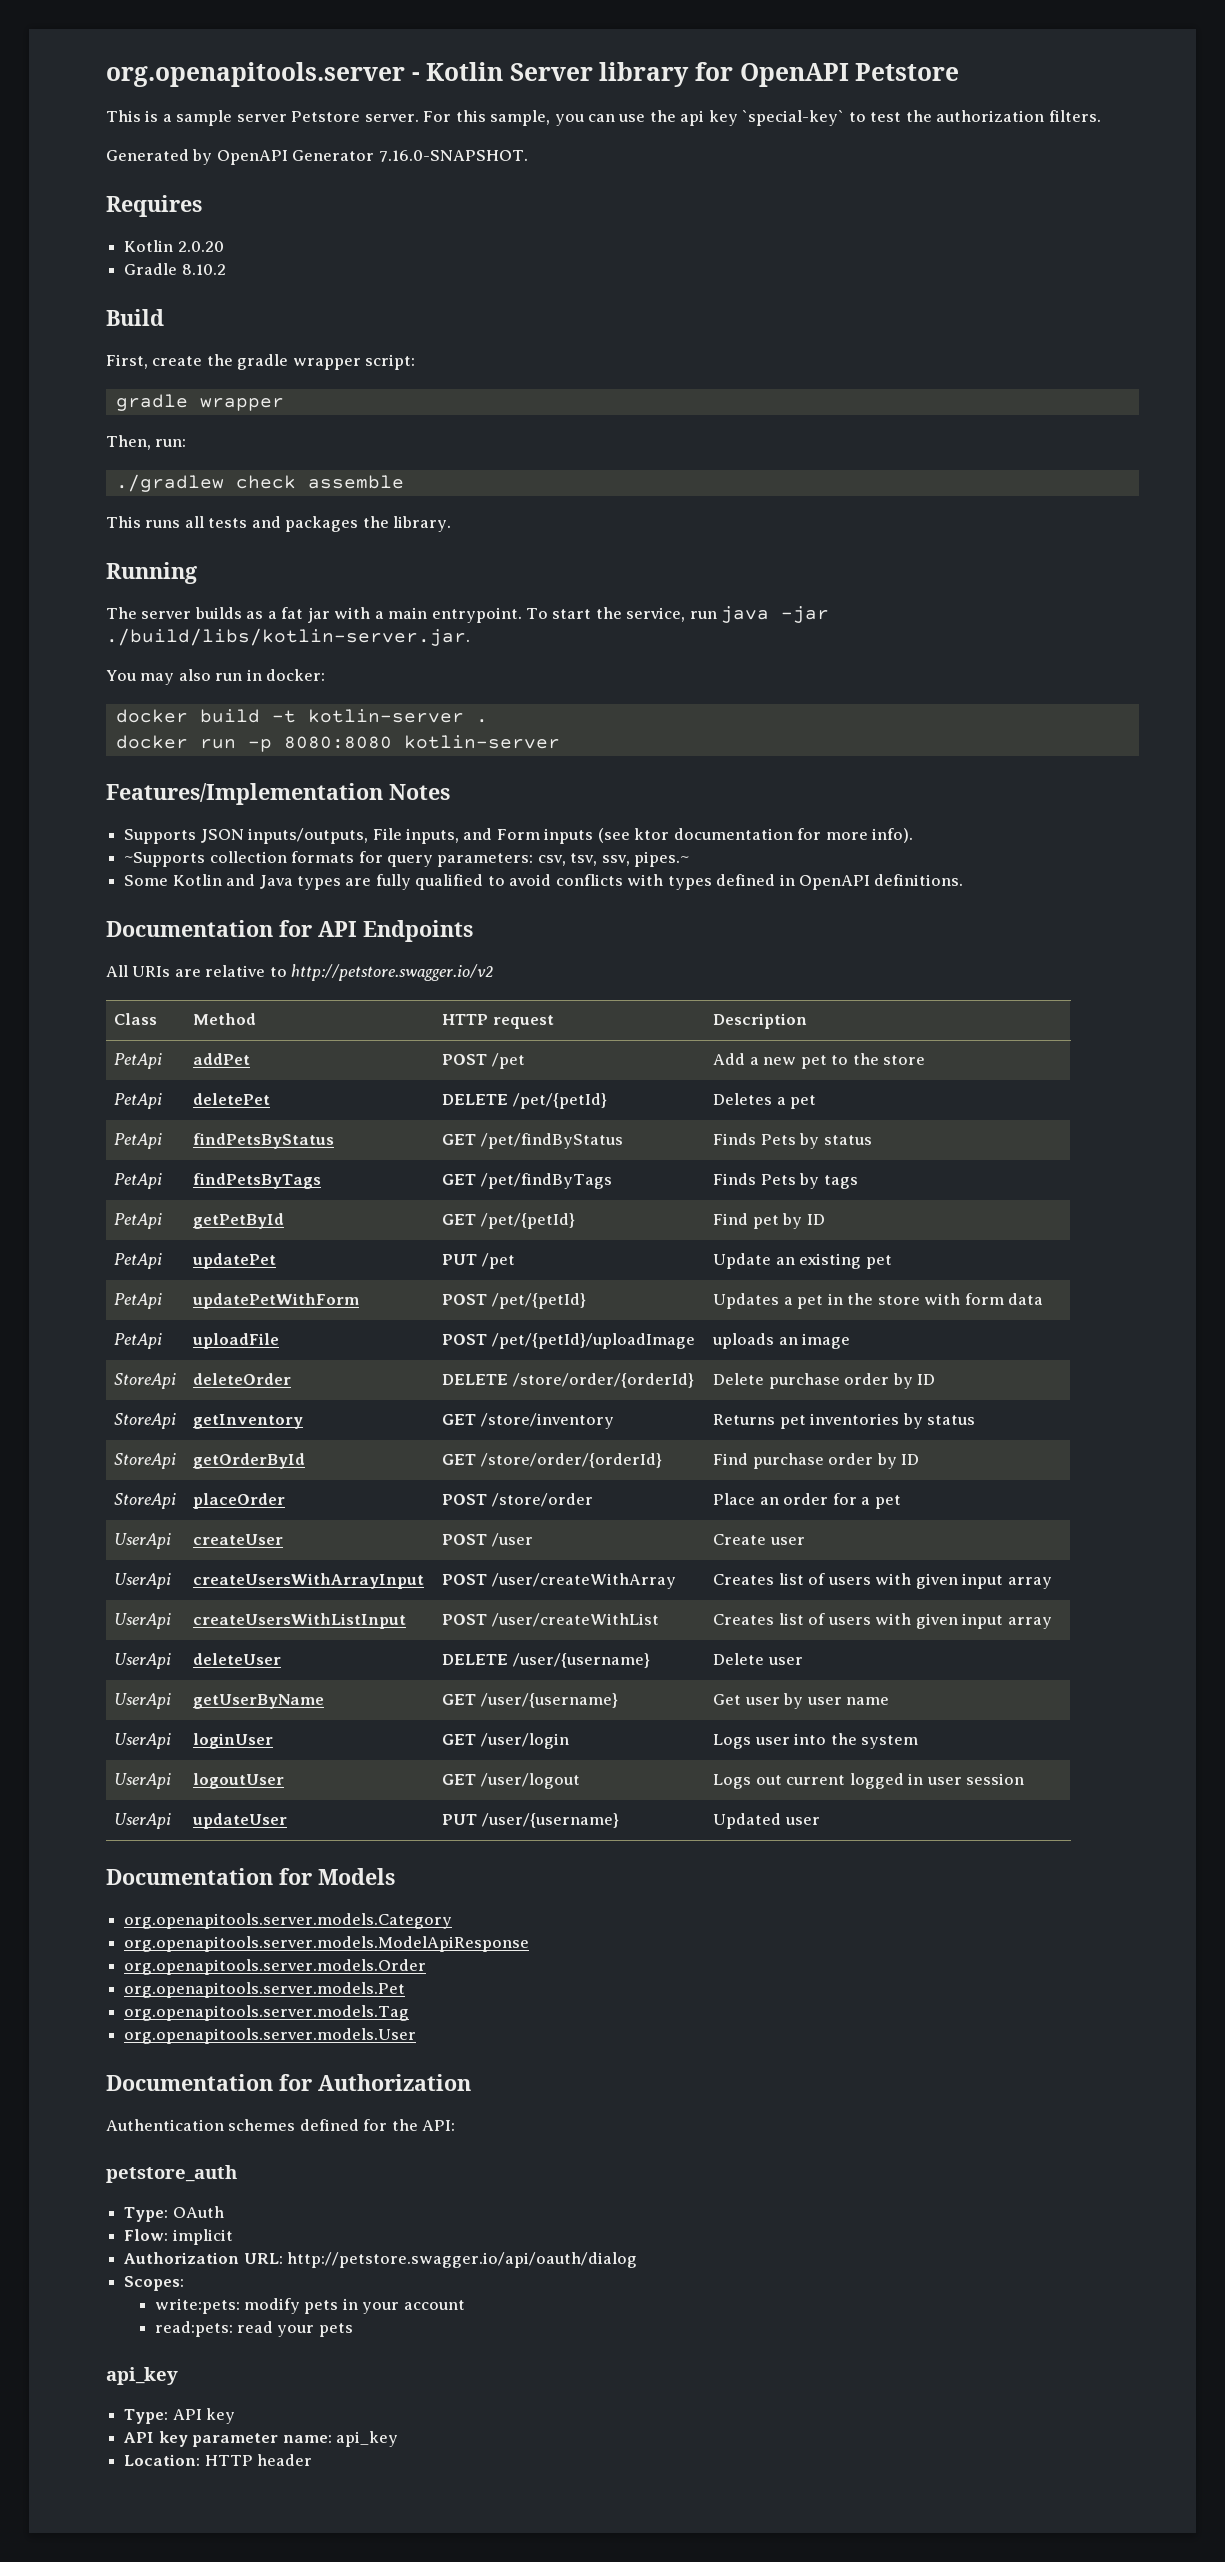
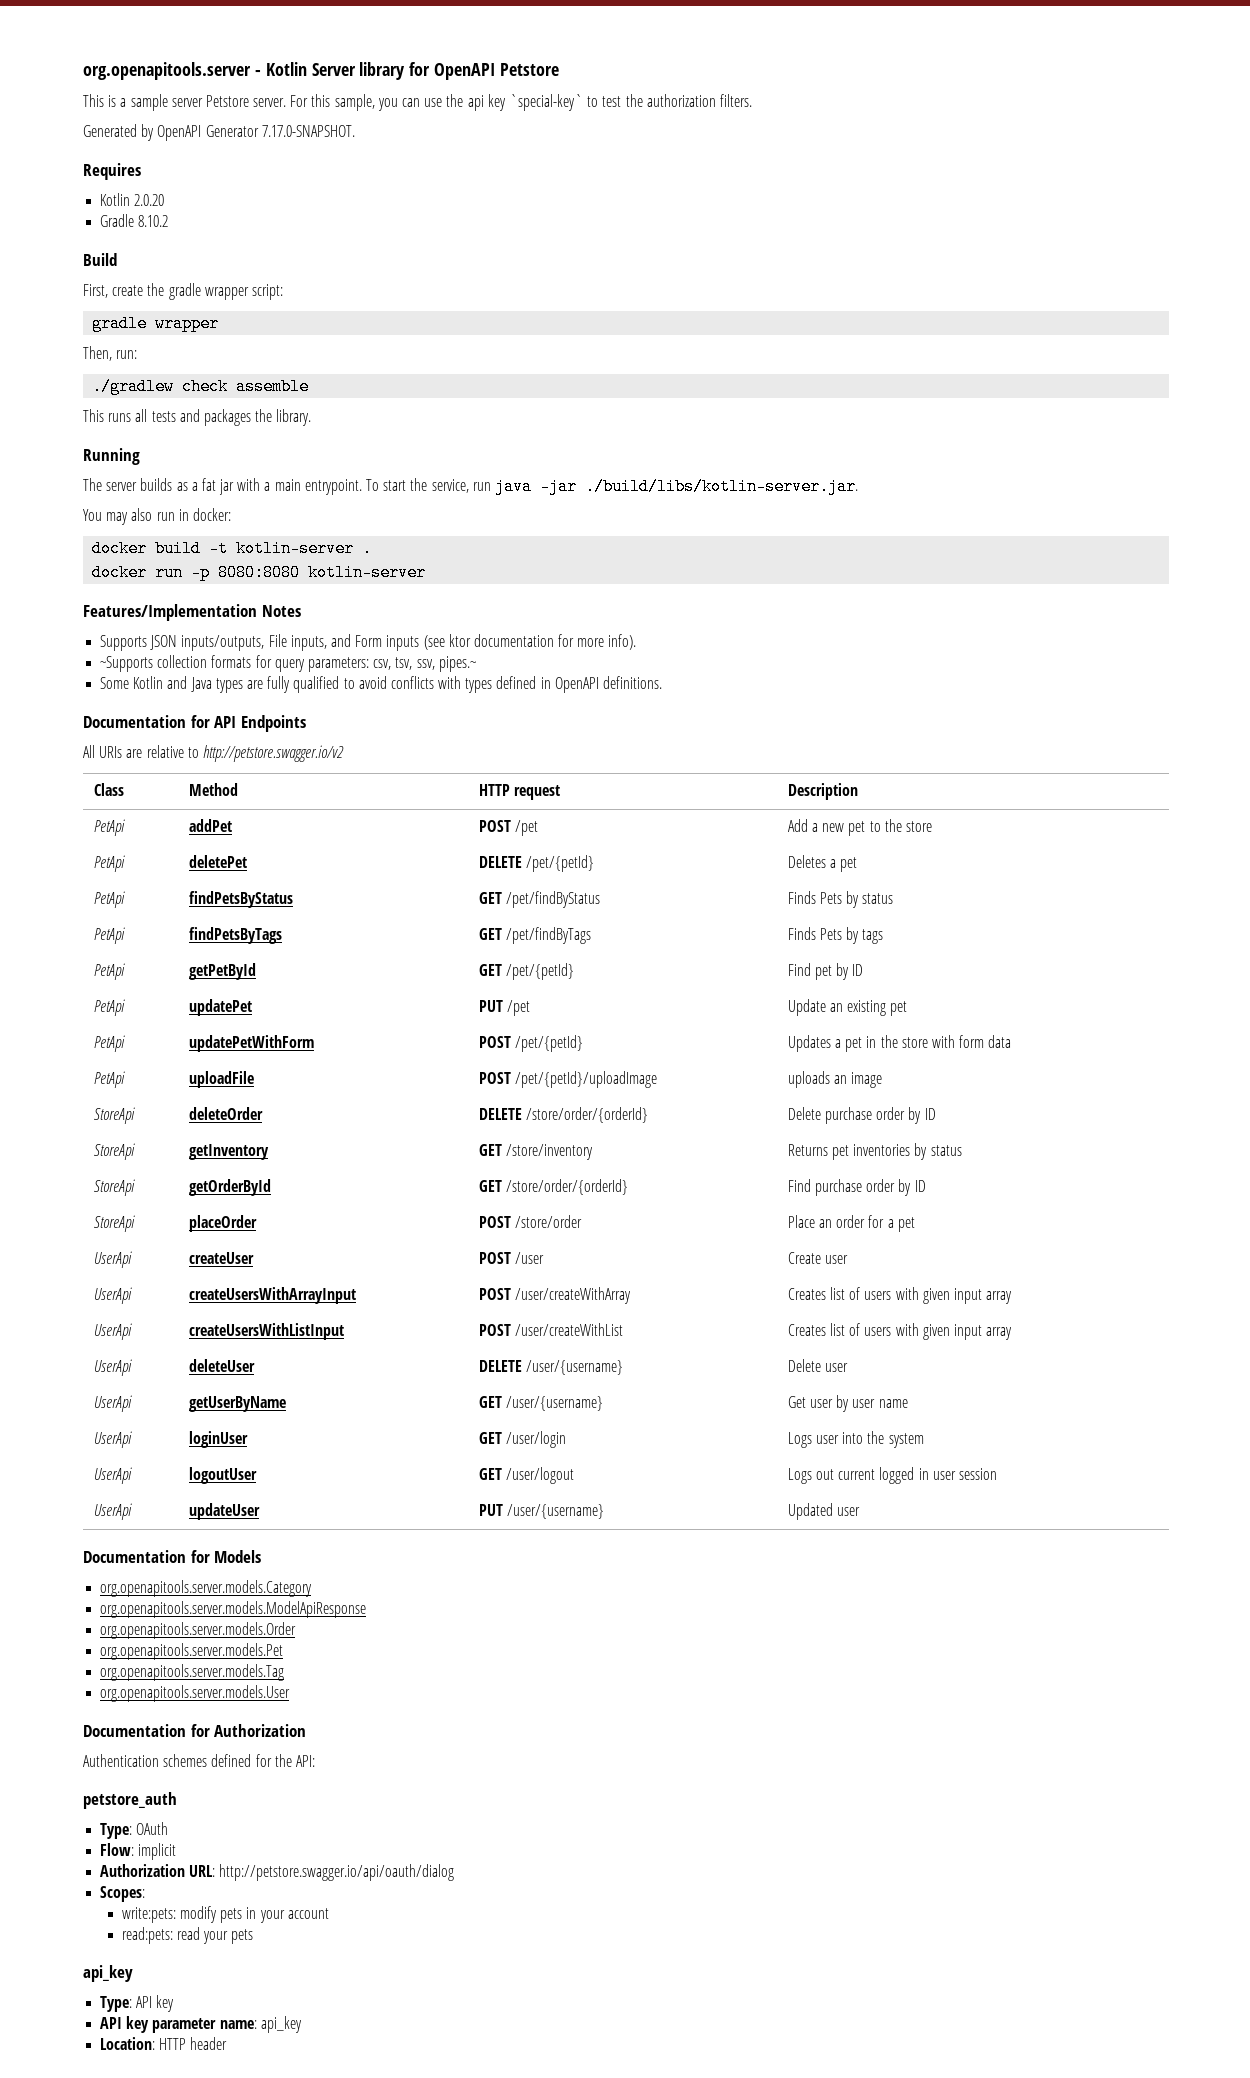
- Generated by OpenAPI Generator 7.16.0-SNAPSHOT.
+ Generated by OpenAPI Generator 7.17.0-SNAPSHOT.

